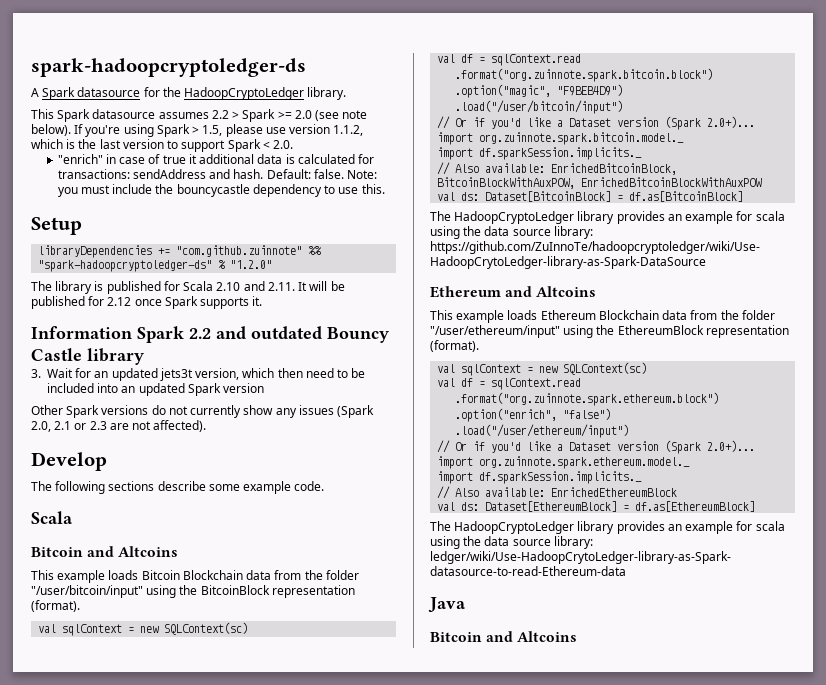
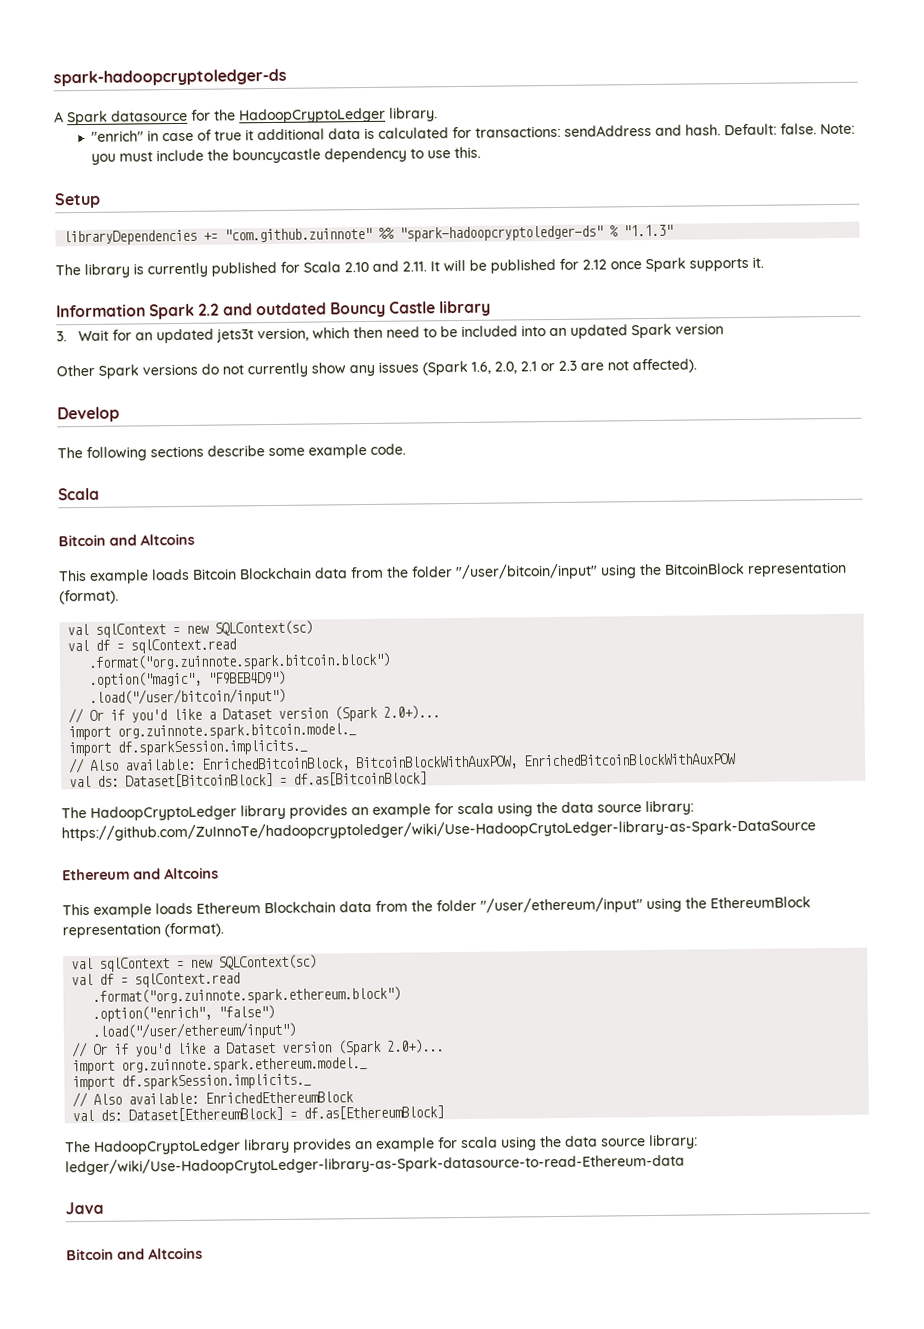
- This Spark datasource assumes 2.2 > Spark >= 2.0 (see note below). If you're using Spark > 1.5, please use version 1.1.2, which is the last version to support Spark < 2.0.
- libraryDependencies += "com.github.zuinnote" %% "spark-hadoopcryptoledger-ds" % "1.2.0"
+ libraryDependencies += "com.github.zuinnote" %% "spark-hadoopcryptoledger-ds" % "1.1.3"
- The library is published for Scala 2.10 and 2.11. It will be published for 2.12 once Spark supports it.
+ The library is currently published for Scala 2.10 and 2.11. It will be published for 2.12 once Spark supports it.
- Other Spark versions do not currently show any issues (Spark 2.0, 2.1 or 2.3 are not affected).
+ Other Spark versions do not currently show any issues (Spark 1.6, 2.0, 2.1 or 2.3 are not affected).

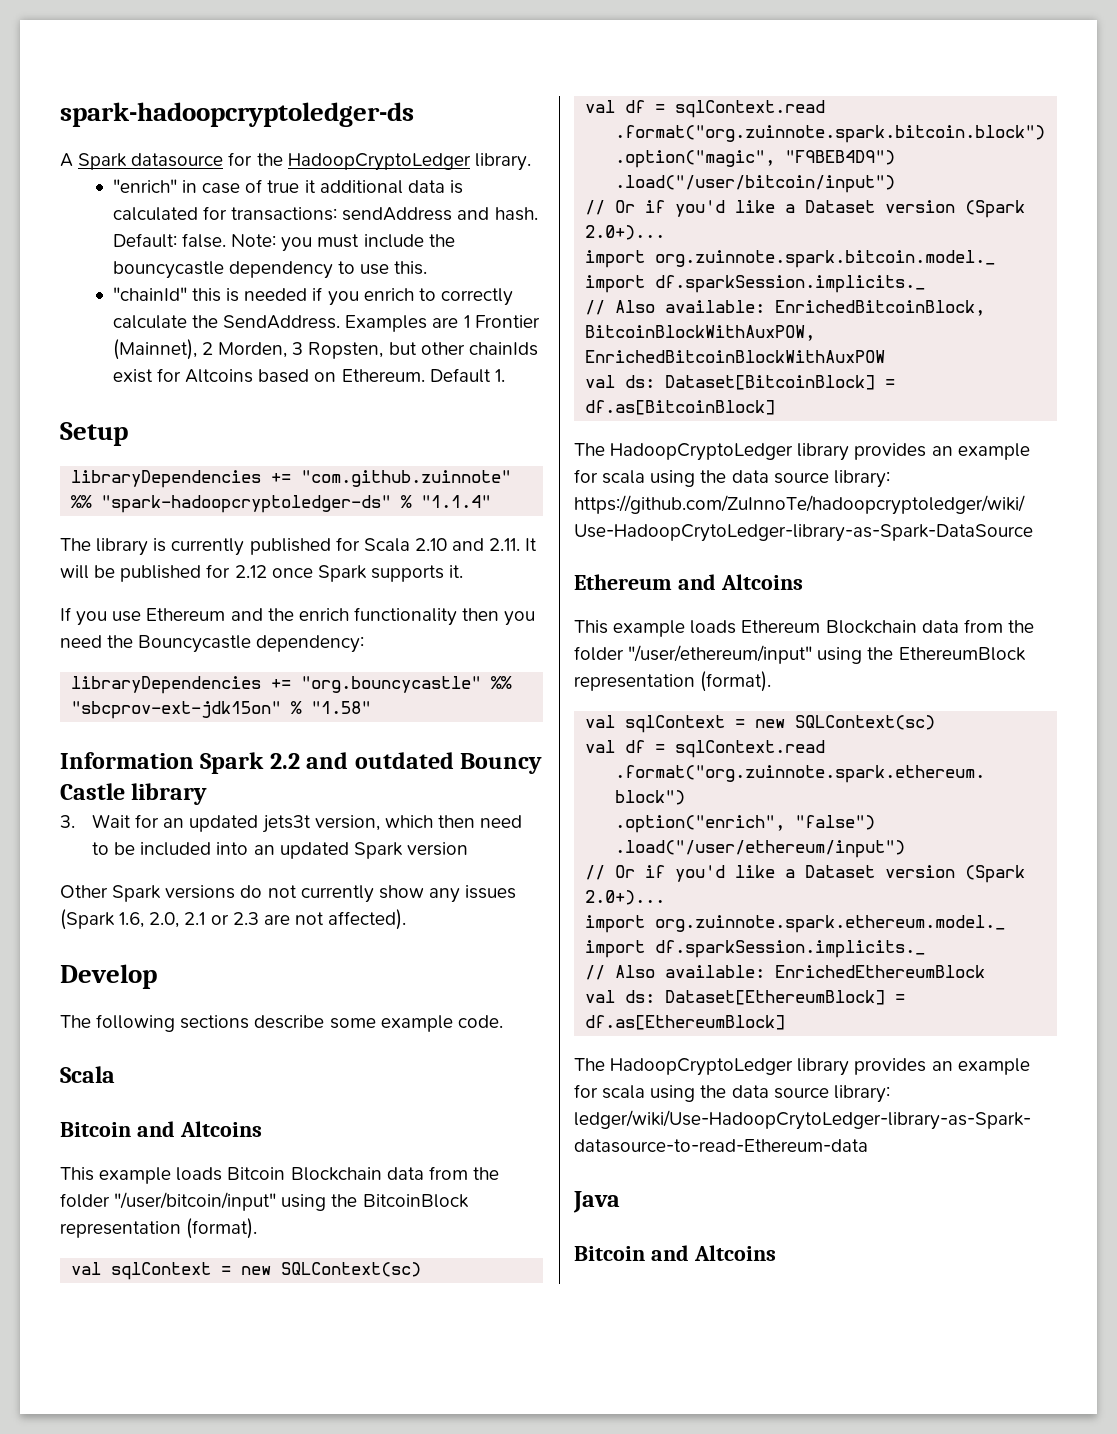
+ "chainId" this is needed if you enrich to correctly calculate the SendAddress. Examples are 1 Frontier (Mainnet), 2 Morden, 3 Ropsten, but other chainIds exist for Altcoins based on Ethereum. Default 1.
- libraryDependencies += "com.github.zuinnote" %% "spark-hadoopcryptoledger-ds" % "1.1.3"
+ libraryDependencies += "com.github.zuinnote" %% "spark-hadoopcryptoledger-ds" % "1.1.4"
+ If you use Ethereum and the enrich functionality then you need the Bouncycastle dependency:
+ libraryDependencies += "org.bouncycastle" %% "sbcprov-ext-jdk15on" % "1.58"

